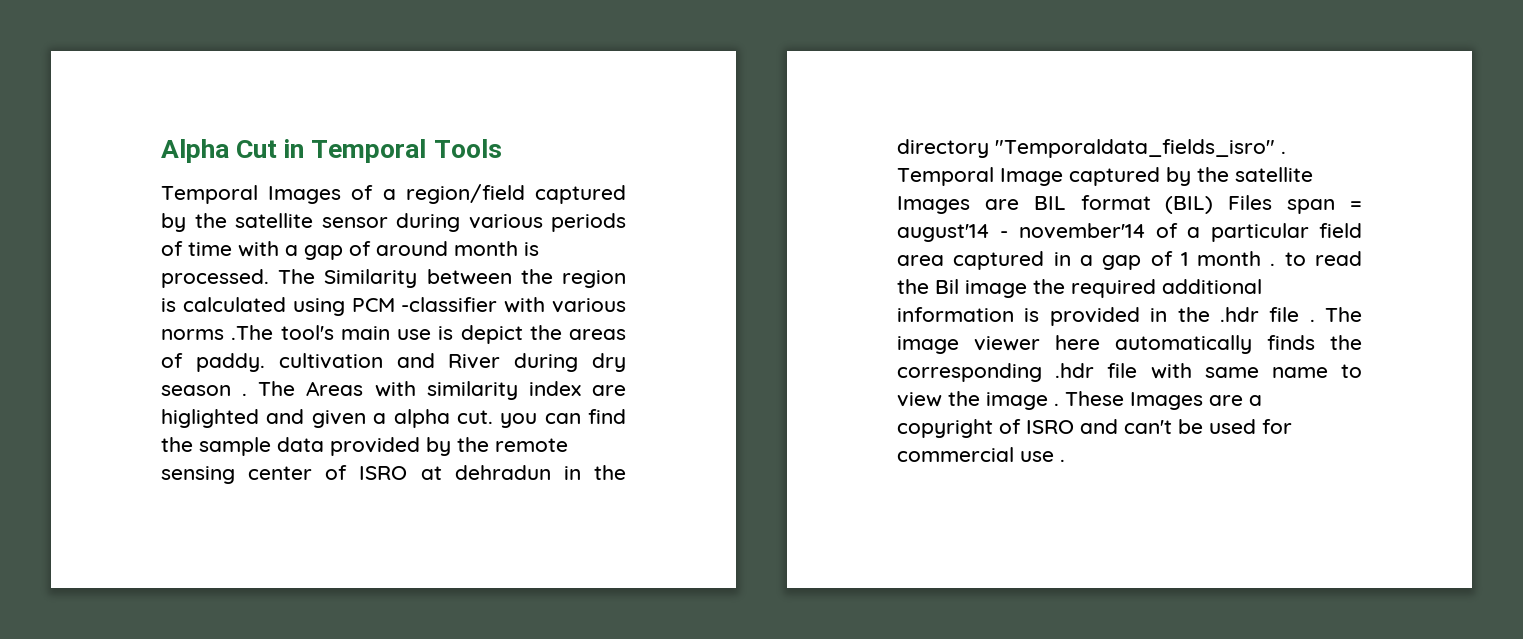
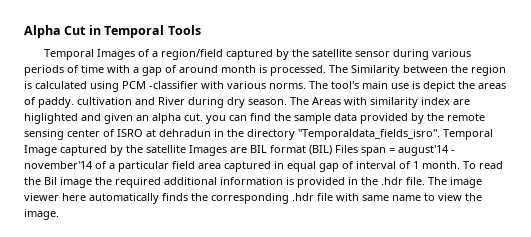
- The Similarity between the region is calculated using PCM -classifier with various norms .The tool's main use is depict the areas of paddy. cultivation and River during dry season .
+ The Similarity between the region is calculated using PCM -classifier with various norms. The tool's main use is depict the areas of paddy. cultivation and River during dry season.
- The Areas with similarity index are higlighted and given a alpha cut. you can find the sample data provided by the remote sensing center of ISRO at dehradun in the directory "Temporaldata_fields_isro" .
+ The Areas with similarity index are higlighted and given an alpha cut. you can find the sample data provided by the remote sensing center of ISRO at dehradun in the directory "Temporaldata_fields_isro".
- Temporal Image captured by the satellite Images are BIL format (BIL) Files span = august'14 - november'14 of a particular field area captured in a gap of 1 month . to read the Bil image the required additional information is provided in the .hdr file .
+ Temporal Image captured by the satellite Images are BIL format (BIL) Files span = august'14 - november'14 of a particular field area captured in equal gap of interval of 1 month. To read the Bil image the required additional information is provided in the .hdr file.
- The image viewer here automatically finds the corresponding .hdr file with same name to view the image . These Images are a copyright of ISRO and can't be used for commercial use .
+ The image viewer here automatically finds the corresponding .hdr file with same name to view the image.

